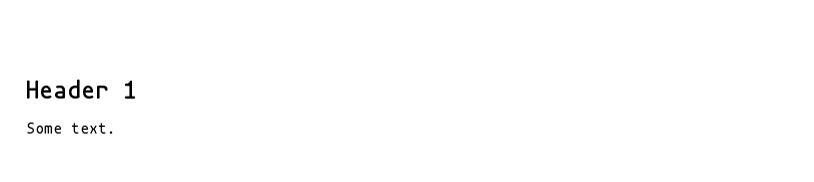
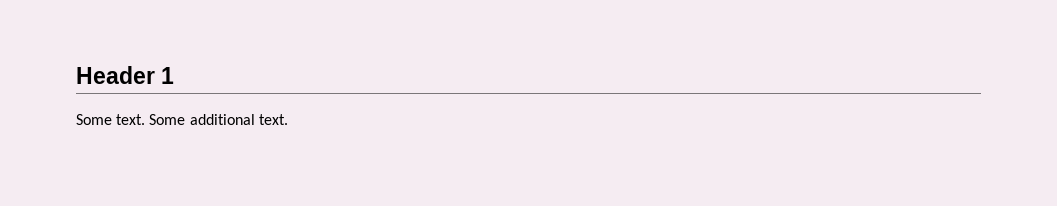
+ Some additional text.

